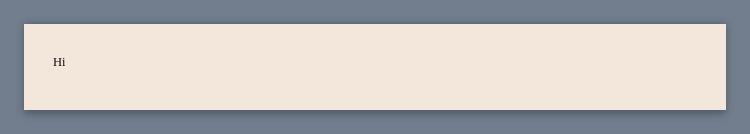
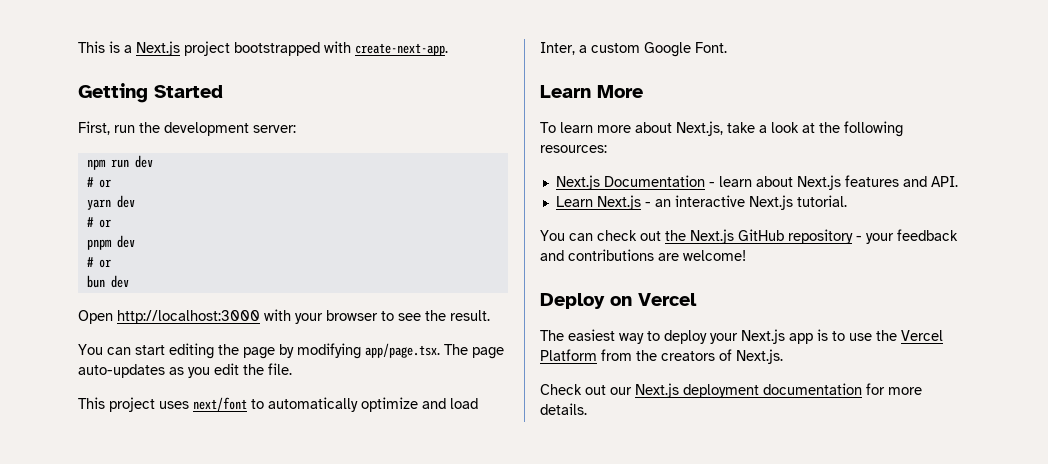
- Hi
+ This is a Next.js project bootstrapped with create-next-app.
+ Getting Started
+ First, run the development server:
+ npm run dev
+ # or
+ yarn dev
+ # or
+ pnpm dev
+ # or
+ bun dev
+ Open http://localhost:3000 with your browser to see the result.
+ You can start editing the page by modifying app/page.tsx. The page auto-updates as you edit the file.
+ This project uses next/font to automatically optimize and load Inter, a custom Google Font.
+ Learn More
+ To learn more about Next.js, take a look at the following resources:
+ Next.js Documentation - learn about Next.js features and API.
+ Learn Next.js - an interactive Next.js tutorial.
+ You can check out the Next.js GitHub repository - your feedback and contributions are welcome!
+ Deploy on Vercel
+ The easiest way to deploy your Next.js app is to use the Vercel Platform from the creators of Next.js.
+ Check out our Next.js deployment documentation for more details.

